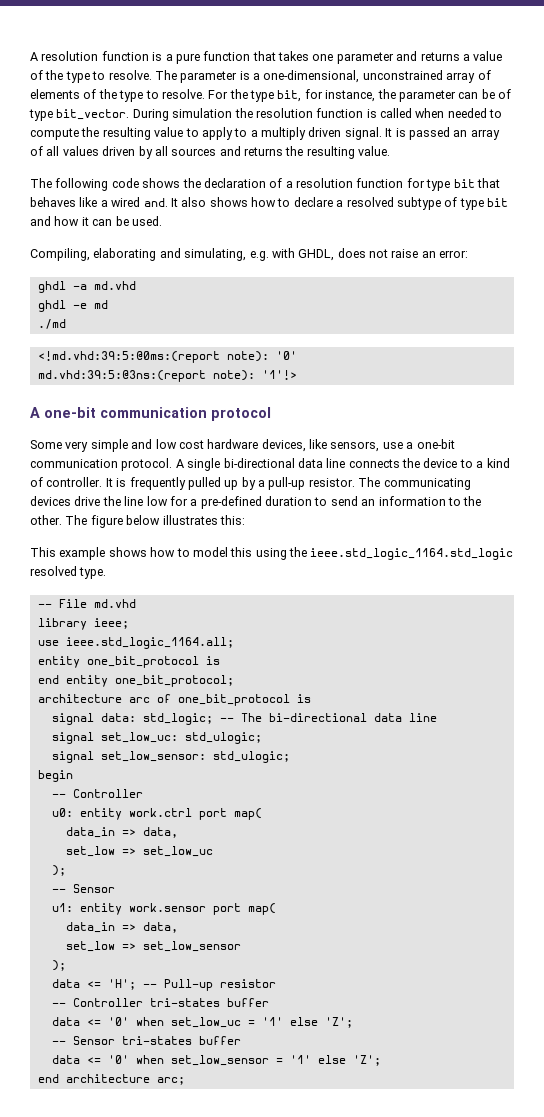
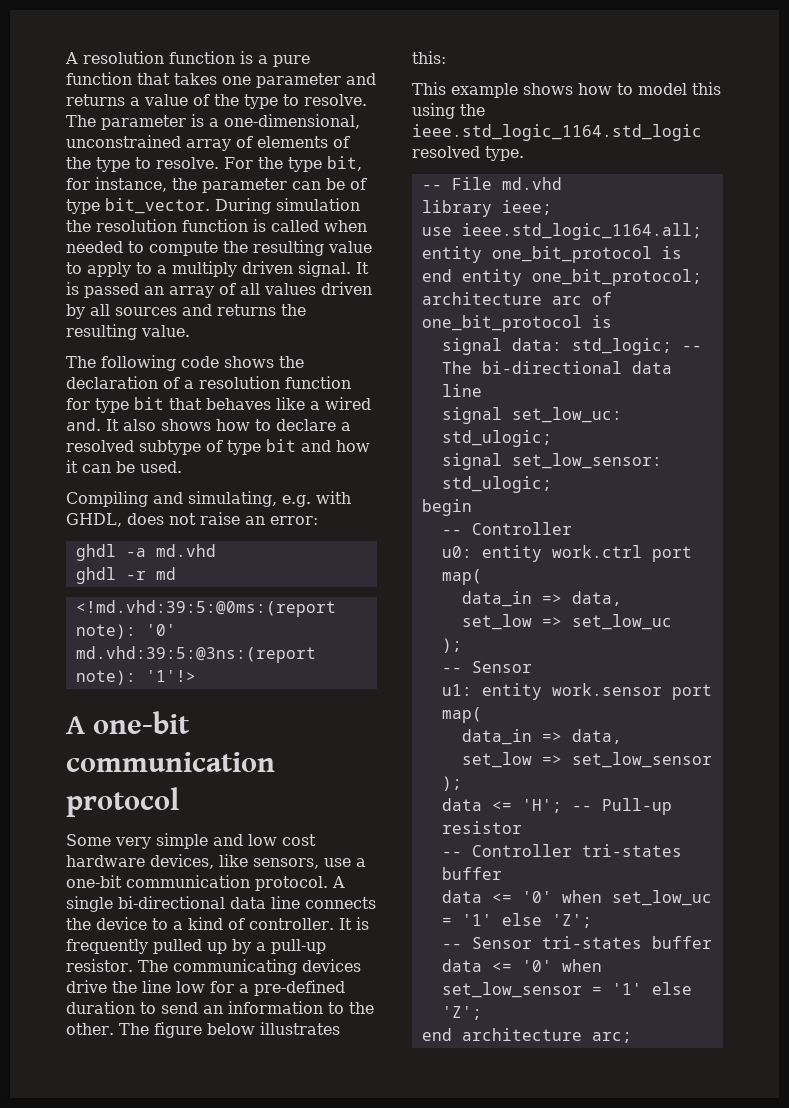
- Compiling, elaborating and simulating, e.g. with GHDL, does not raise an error:
+ Compiling and simulating, e.g. with GHDL, does not raise an error:
- ghdl -e md
+ ghdl -r md
- ./md

